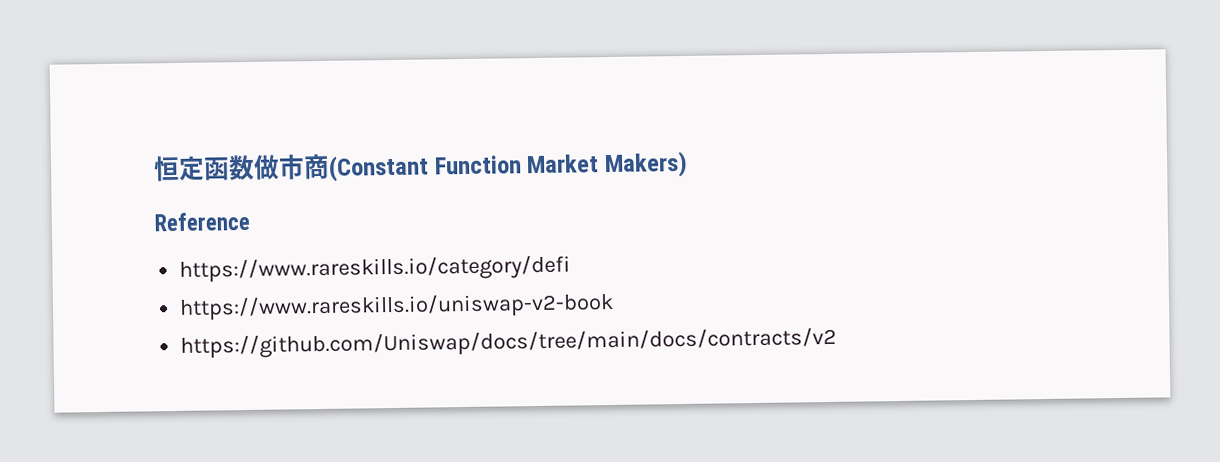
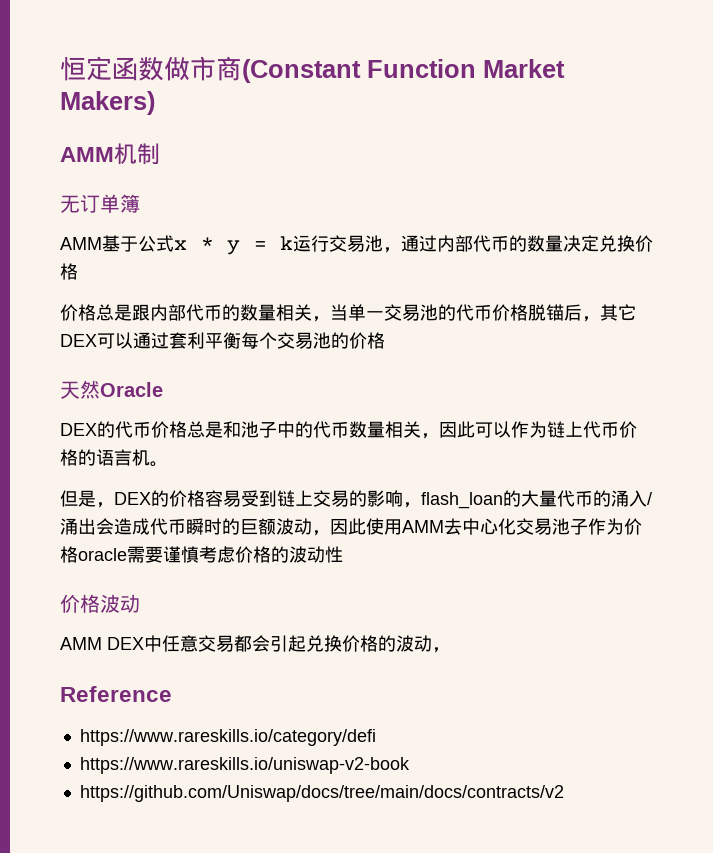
+ AMM机制
+ 无订单簿
+ AMM基于公式x * y = k运行交易池，通过内部代币的数量决定兑换价格
+ 价格总是跟内部代币的数量相关，当单一交易池的代币价格脱锚后，其它DEX可以通过套利平衡每个交易池的价格
+ 天然Oracle
+ DEX的代币价格总是和池子中的代币数量相关，因此可以作为链上代币价格的语言机。
+ 但是，DEX的价格容易受到链上交易的影响，flash_loan的大量代币的涌入/涌出会造成代币瞬时的巨额波动，因此使用AMM去中心化交易池子作为价格oracle需要谨慎考虑价格的波动性
+ 价格波动
+ AMM DEX中任意交易都会引起兑换价格的波动，

